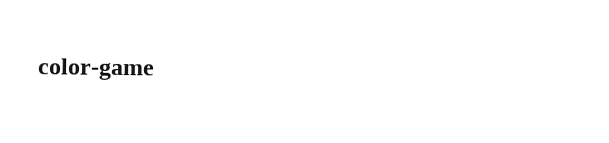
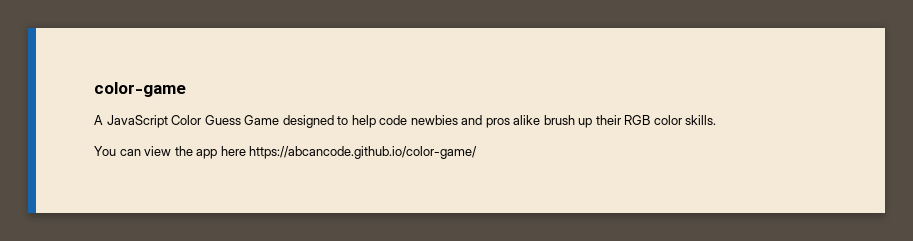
+ A JavaScript Color Guess Game designed to help code newbies and pros alike brush up their RGB color skills.
+ You can view the app here https://abcancode.github.io/color-game/

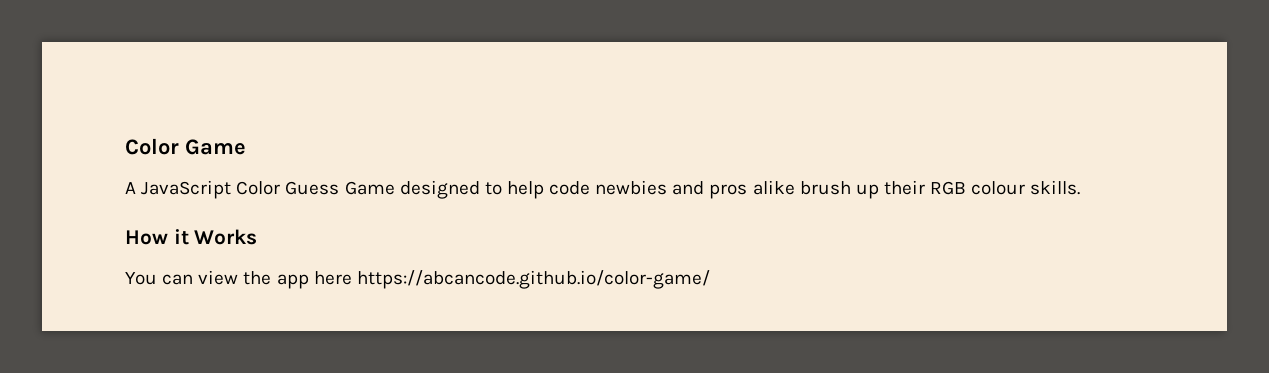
- color-game
+ Color Game
- A JavaScript Color Guess Game designed to help code newbies and pros alike brush up their RGB color skills.
+ A JavaScript Color Guess Game designed to help code newbies and pros alike brush up their RGB colour skills.
+ How it Works

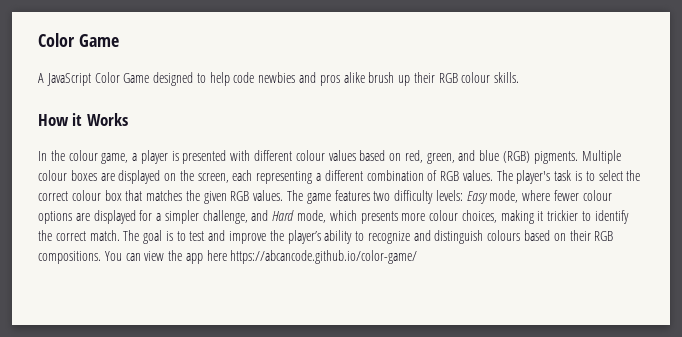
- A JavaScript Color Guess Game designed to help code newbies and pros alike brush up their RGB colour skills.
+ A JavaScript Color Game designed to help code newbies and pros alike brush up their RGB colour skills.
+ In the colour game, a player is presented with different colour values based on red, green, and blue (RGB) pigments. Multiple colour boxes are displayed on the screen, each representing a different combination of RGB values. The player's task is to select the correct colour box that matches the given RGB values. The game features two difficulty levels: Easy mode, where fewer colour options are displayed for a simpler challenge, and Hard mode, which presents more colour choices, making it trickier to identify the correct match. The goal is to test and improve the player’s ability to recognize and distinguish colours based on their RGB compositions.

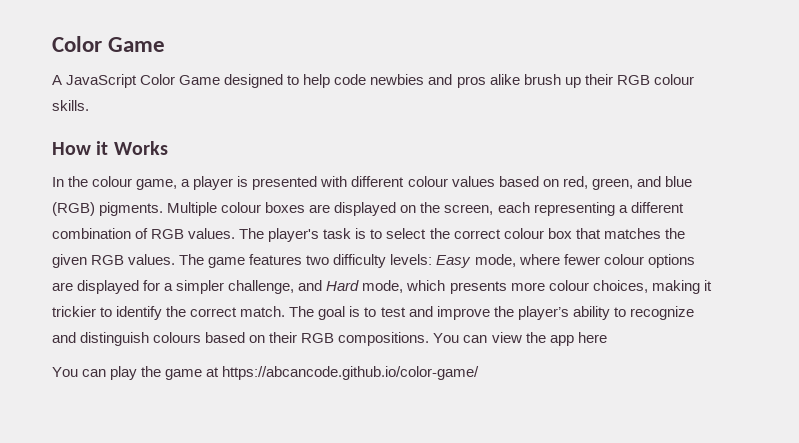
- You can view the app here https://abcancode.github.io/color-game/
+ You can view the app here
+ You can play the game at https://abcancode.github.io/color-game/

